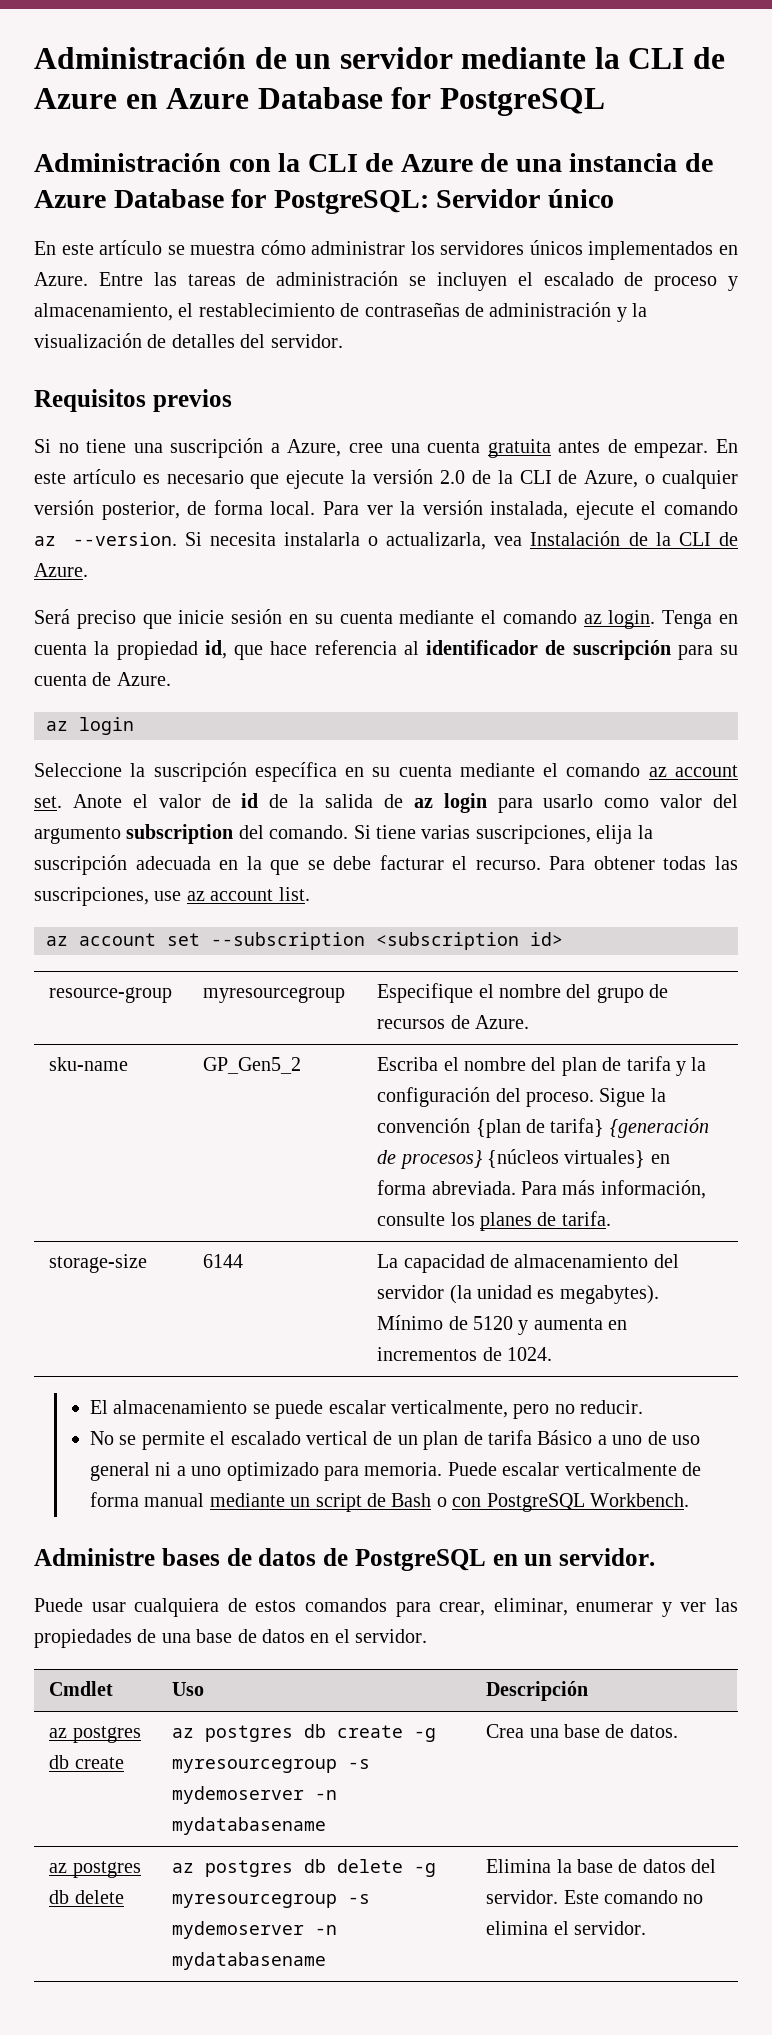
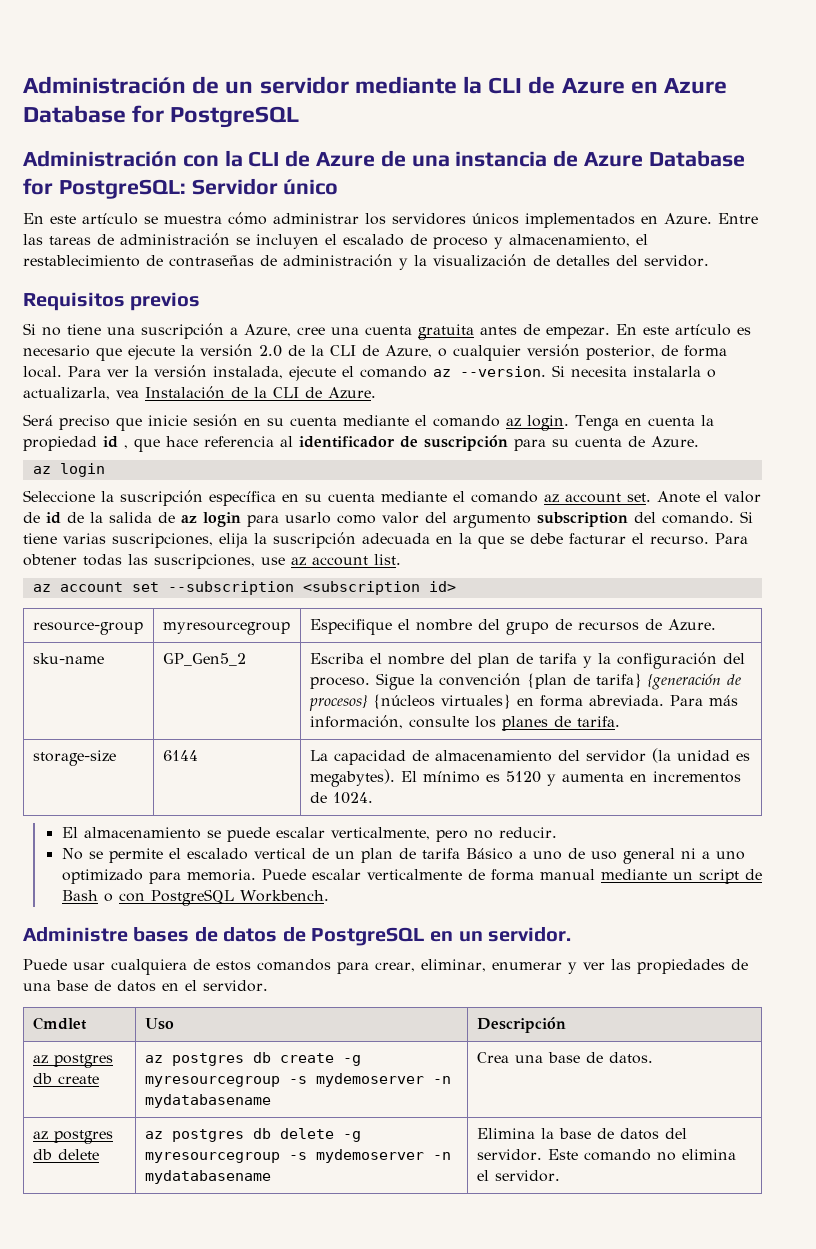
- Tenga en cuenta la propiedad id, que hace referencia al identificador de suscripción para su cuenta de Azure.
+ Tenga en cuenta la propiedad id , que hace referencia al identificador de suscripción para su cuenta de Azure.
- storage-size | 6144 | La capacidad de almacenamiento del servidor (la unidad es megabytes). Mínimo de 5120 y aumenta en incrementos de 1024.
+ storage-size | 6144 | La capacidad de almacenamiento del servidor (la unidad es megabytes). El mínimo es 5120 y aumenta en incrementos de 1024.

